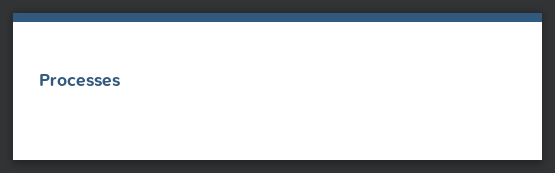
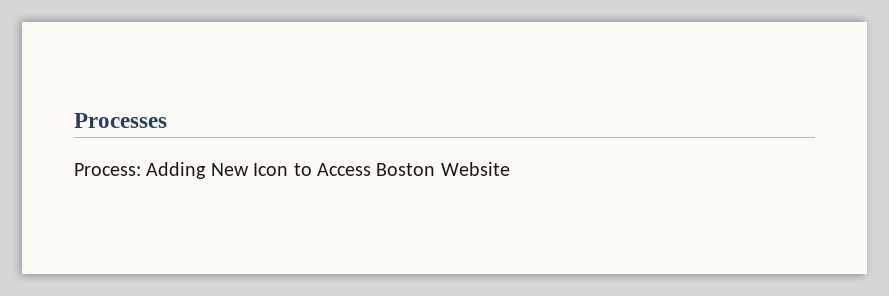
+ Process: Adding New Icon to Access Boston Website

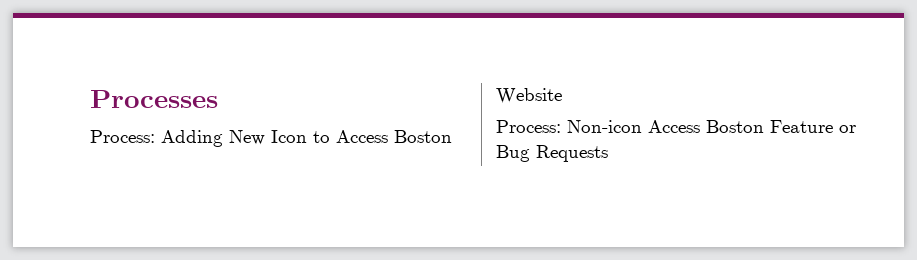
+ Process: Non-icon Access Boston Feature or Bug Requests

